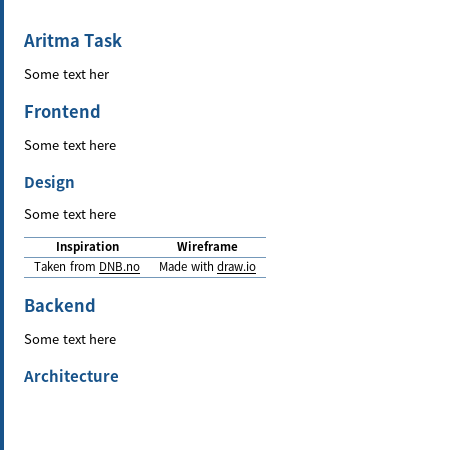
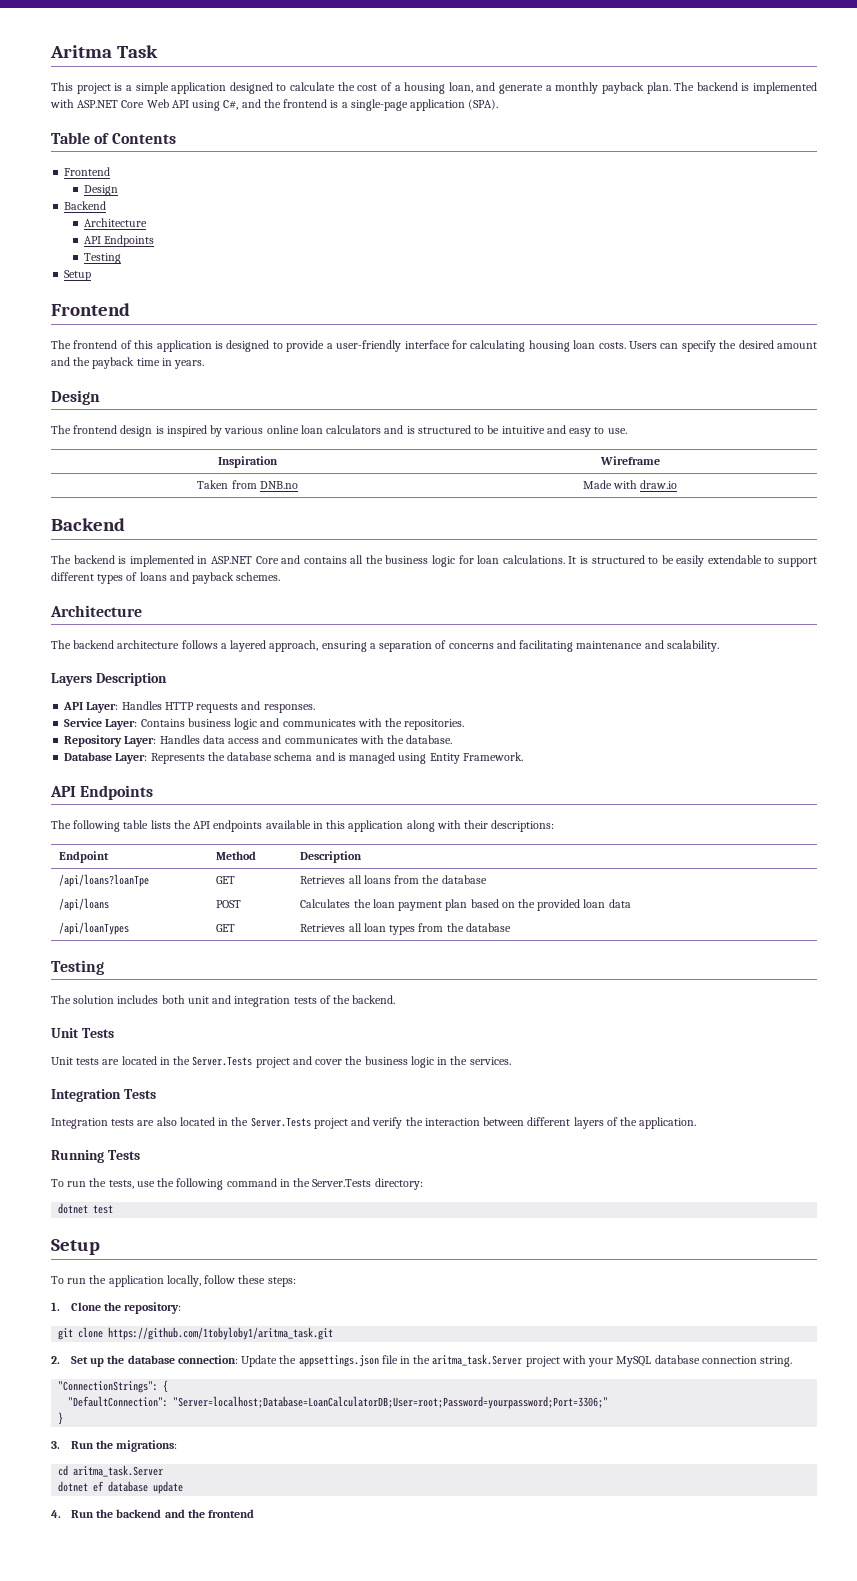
- Some text her
+ This project is a simple application designed to calculate the cost of a housing loan, and generate a monthly payback plan. The backend is implemented with ASP.NET Core Web API using C#, and the frontend is a single-page application (SPA).
+ Table of Contents
  Frontend
- Some text here
  Design
- Some text here
+ Backend
+ Architecture
+ API Endpoints
+ Testing
+ Setup
+ Frontend
+ The frontend of this application is designed to provide a user-friendly interface for calculating housing loan costs. Users can specify the desired amount and the payback time in years.
+ Design
+ The frontend design is inspired by various online loan calculators and is structured to be intuitive and easy to use.
  Taken from DNB.no | Made with draw.io
  Backend
- Some text here
+ The backend is implemented in ASP.NET Core and contains all the business logic for loan calculations. It is structured to be easily extendable to support different types of loans and payback schemes.
  Architecture
+ The backend architecture follows a layered approach, ensuring a separation of concerns and facilitating maintenance and scalability.
+ Layers Description
+ API Layer: Handles HTTP requests and responses.
+ Service Layer: Contains business logic and communicates with the repositories.
+ Repository Layer: Handles data access and communicates with the database.
+ Database Layer: Represents the database schema and is managed using Entity Framework.
+ API Endpoints
+ The following table lists the API endpoints available in this application along with their descriptions:
+ Endpoint | Method | Description
+ /api/loans?loanTpe | GET | Retrieves all loans from the database
+ /api/loans | POST | Calculates the loan payment plan based on the provided loan data
+ /api/loanTypes | GET | Retrieves all loan types from the database
+ Testing
+ The solution includes both unit and integration tests of the backend.
+ Unit Tests
+ Unit tests are located in the Server.Tests project and cover the business logic in the services.
+ Integration Tests
+ Integration tests are also located in the Server.Tests project and verify the interaction between different layers of the application.
+ Running Tests
+ To run the tests, use the following command in the Server.Tests directory:
+ dotnet test
+ Setup
+ To run the application locally, follow these steps:
+ 1. Clone the repository:
+ git clone https://github.com/1tobyloby1/aritma_task.git
+ 2. Set up the database connection: Update the appsettings.json file in the aritma_task.Server project with your MySQL database connection string.
+ "ConnectionStrings": {
+ "DefaultConnection": "Server=localhost;Database=LoanCalculatorDB;User=root;Password=yourpassword;Port=3306;"
+ }
+ 3. Run the migrations:
+ cd aritma_task.Server
+ dotnet ef database update
+ 4. Run the backend and the frontend

